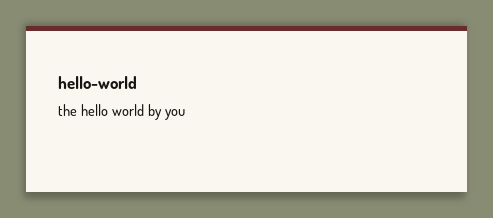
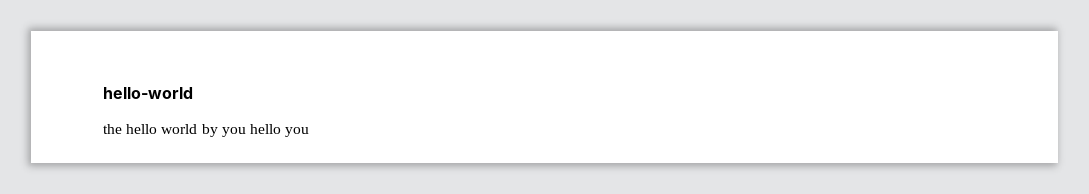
- the hello world by you
+ the hello world by you hello you

